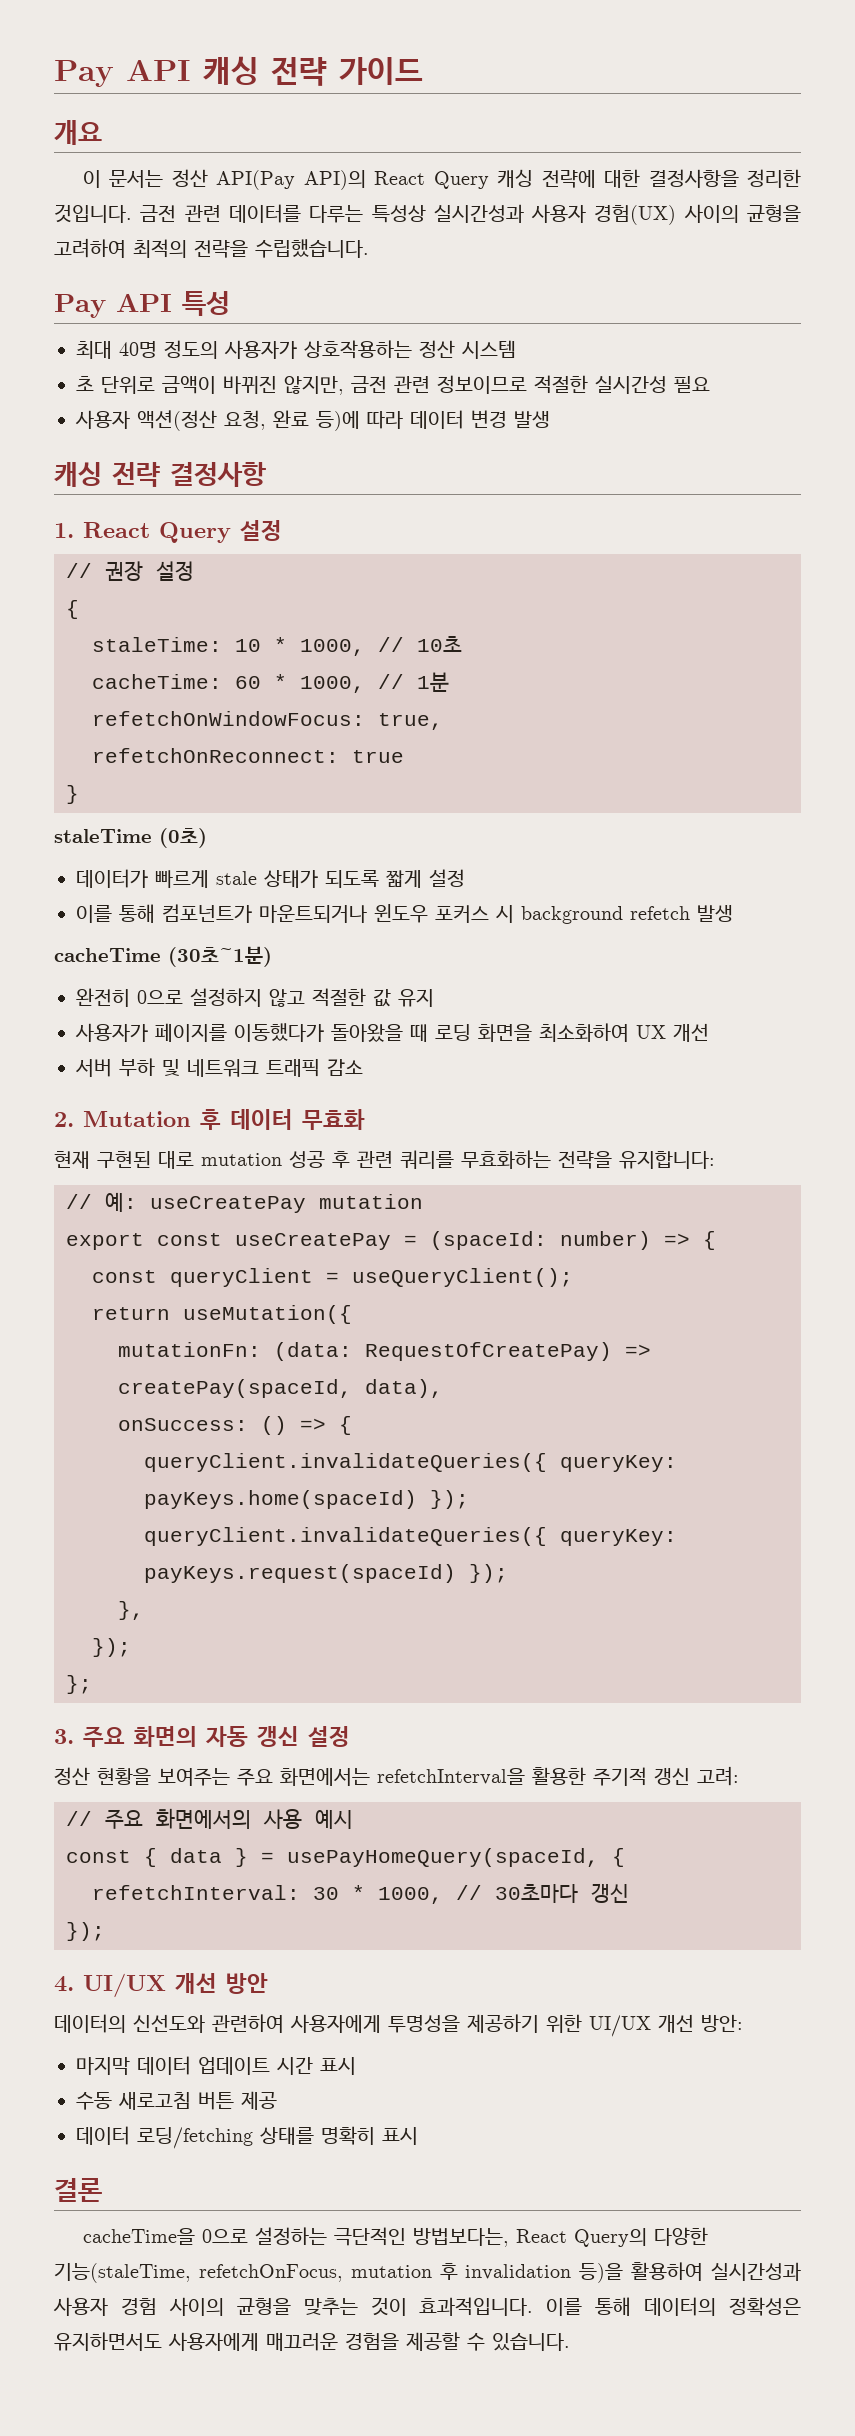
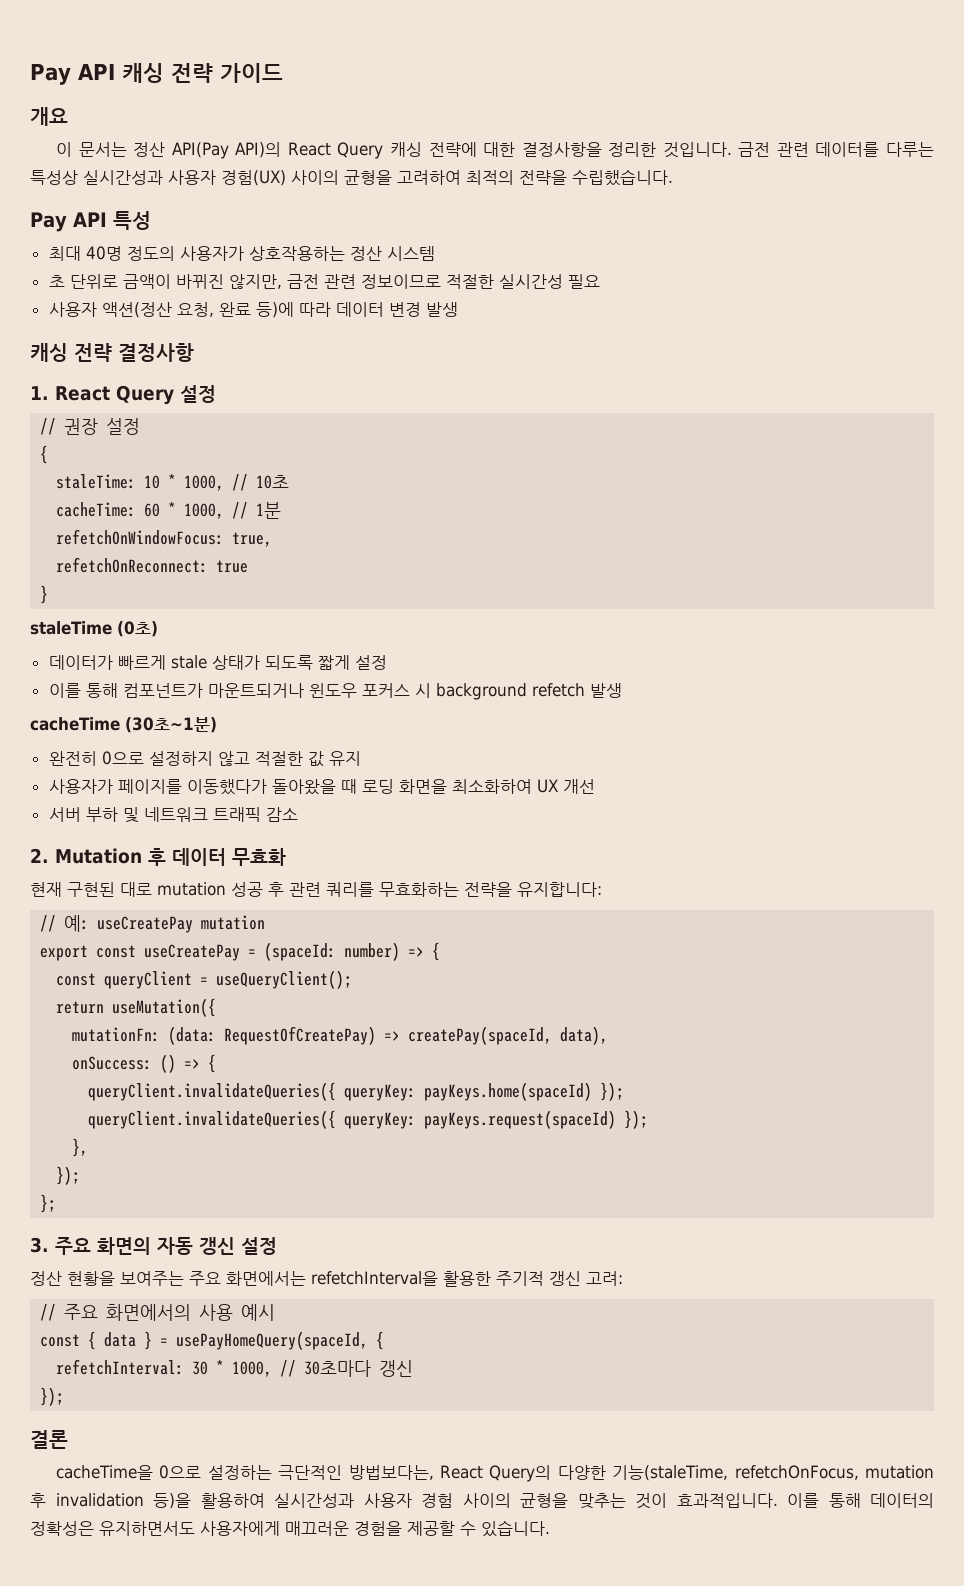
- 4. UI/UX 개선 방안
- 데이터의 신선도와 관련하여 사용자에게 투명성을 제공하기 위한 UI/UX 개선 방안:
- 마지막 데이터 업데이트 시간 표시
- 수동 새로고침 버튼 제공
- 데이터 로딩/fetching 상태를 명확히 표시

